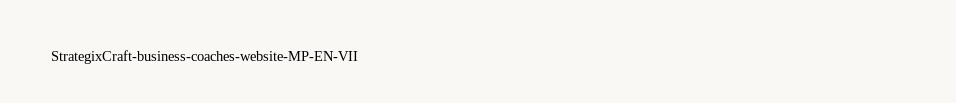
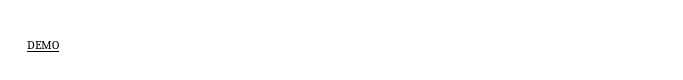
- StrategixCraft-business-coaches-website-MP-EN-VII
+ DEMO

